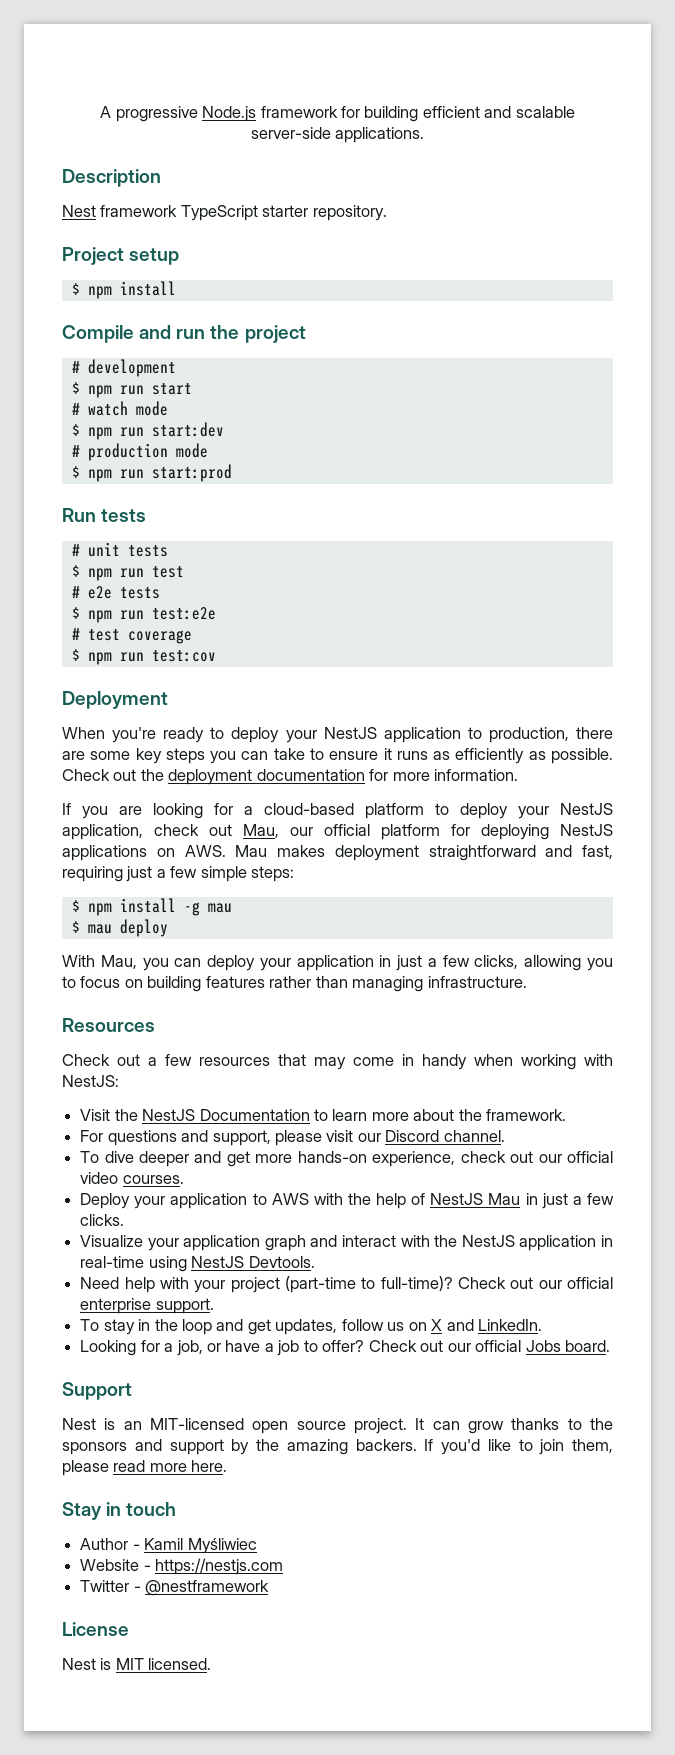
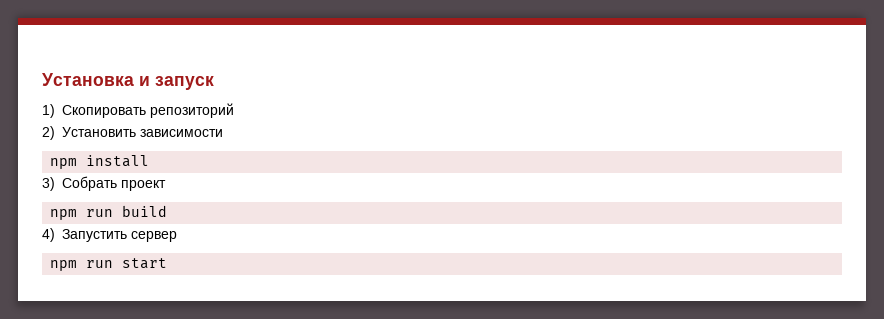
- A progressive Node.js framework for building efficient and scalable server-side applications.
- Description
- Nest framework TypeScript starter repository.
- Project setup
- $ npm install
- Compile and run the project
- # development
- $ npm run start
- # watch mode
- $ npm run start:dev
- # production mode
- $ npm run start:prod
- Run tests
- # unit tests
- $ npm run test
- # e2e tests
- $ npm run test:e2e
- # test coverage
- $ npm run test:cov
- Deployment
- When you're ready to deploy your NestJS application to production, there are some key steps you can take to ensure it runs as efficiently as possible. Check out the deployment documentation for more information.
- If you are looking for a cloud-based platform to deploy your NestJS application, check out Mau, our official platform for deploying NestJS applications on AWS. Mau makes deployment straightforward and fast, requiring just a few simple steps:
- $ npm install -g mau
- $ mau deploy
- With Mau, you can deploy your application in just a few clicks, allowing you to focus on building features rather than managing infrastructure.
- Resources
- Check out a few resources that may come in handy when working with NestJS:
- Visit the NestJS Documentation to learn more about the framework.
- For questions and support, please visit our Discord channel.
- To dive deeper and get more hands-on experience, check out our official video courses.
- Deploy your application to AWS with the help of NestJS Mau in just a few clicks.
- Visualize your application graph and interact with the NestJS application in real-time using NestJS Devtools.
- Need help with your project (part-time to full-time)? Check out our official enterprise support.
- To stay in the loop and get updates, follow us on X and LinkedIn.
- Looking for a job, or have a job to offer? Check out our official Jobs board.
- Support
- Nest is an MIT-licensed open source project. It can grow thanks to the sponsors and support by the amazing backers. If you'd like to join them, please read more here.
- Stay in touch
- Author - Kamil Myśliwiec
- Website - https://nestjs.com
- Twitter - @nestframework
- License
- Nest is MIT licensed.
+ Установка и запуск
+ 1) Скопировать репозиторий
+ 2) Установить зависимости
+ npm install
+ 3) Собрать проект
+ npm run build
+ 4) Запустить сервер
+ npm run start

